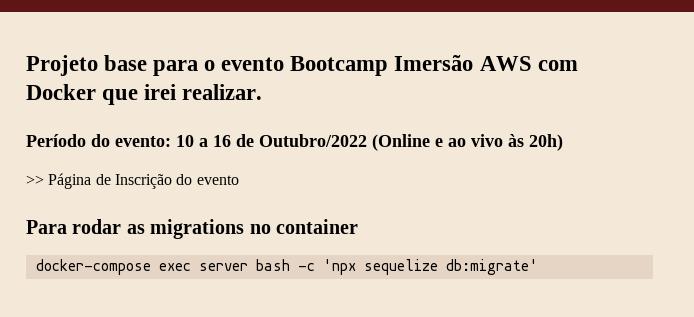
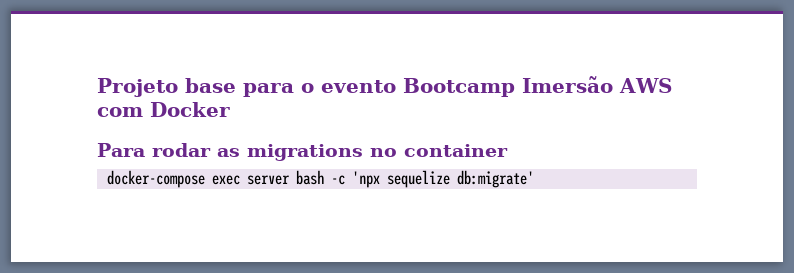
- Projeto base para o evento Bootcamp Imersão AWS com Docker que irei realizar.
- Período do evento: 10 a 16 de Outubro/2022 (Online e ao vivo às 20h)
- >> Página de Inscrição do evento
+ Projeto base para o evento Bootcamp Imersão AWS com Docker

